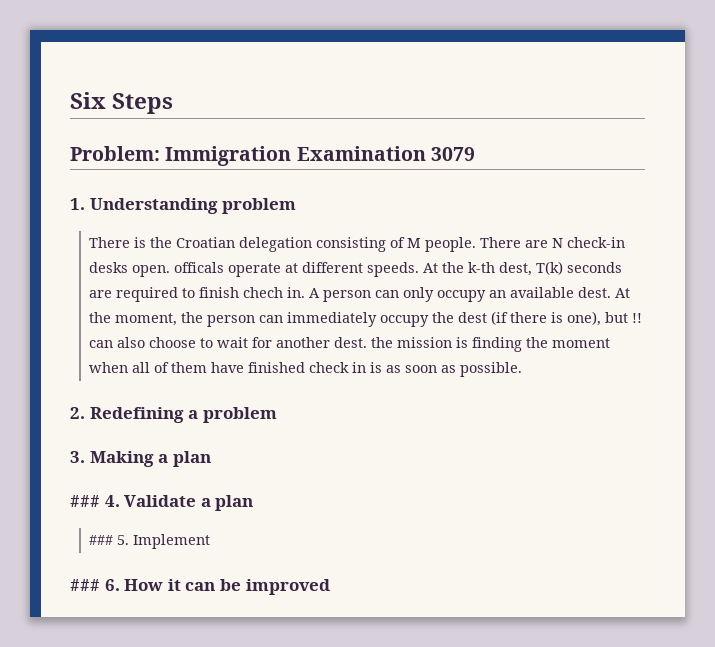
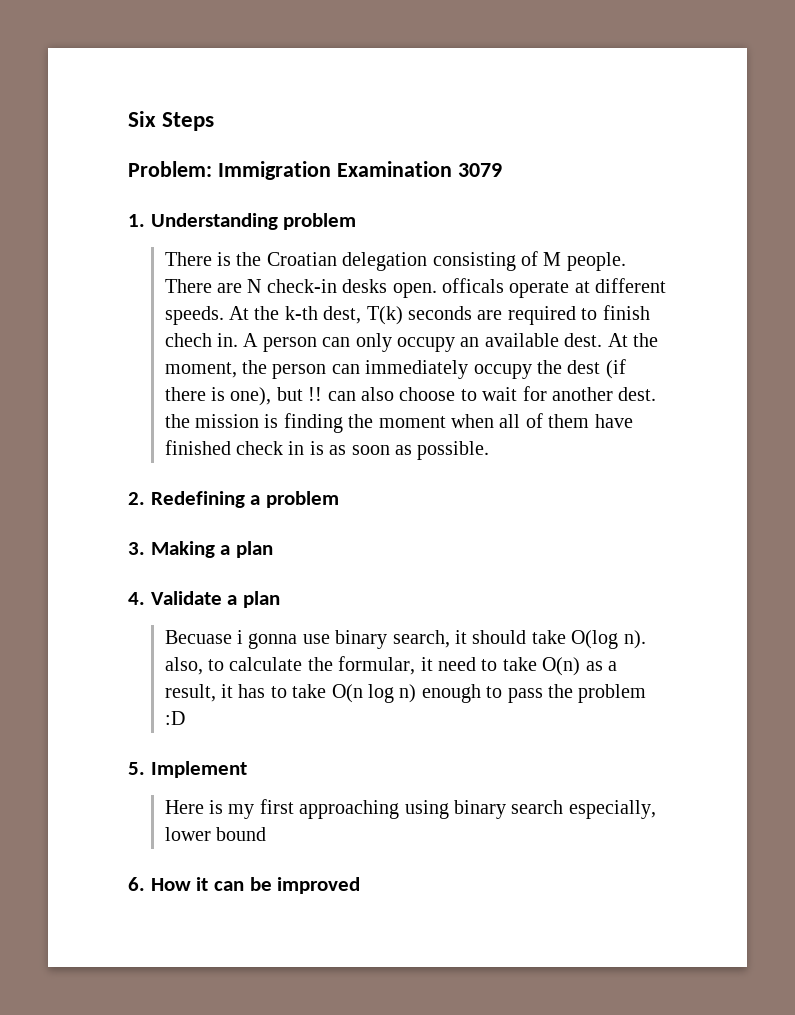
- ### 4. Validate a plan
+ 4. Validate a plan
- ### 5. Implement
- ### 6. How it can be improved
+ Becuase i gonna use binary search, it should take O(log n). also, to calculate the formular, it need to take O(n) as a result, it has to take O(n log n) enough to pass the problem :D
+ 5. Implement
+ Here is my first approaching using binary search especially, lower bound
+ 6. How it can be improved

